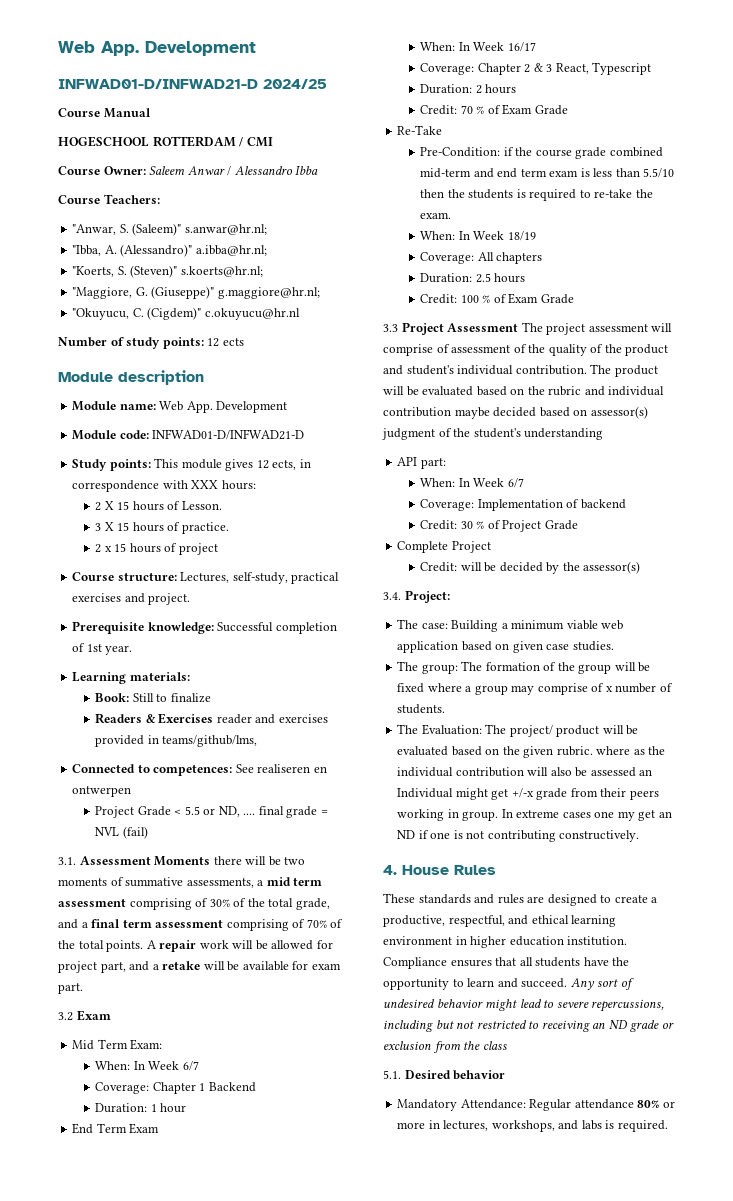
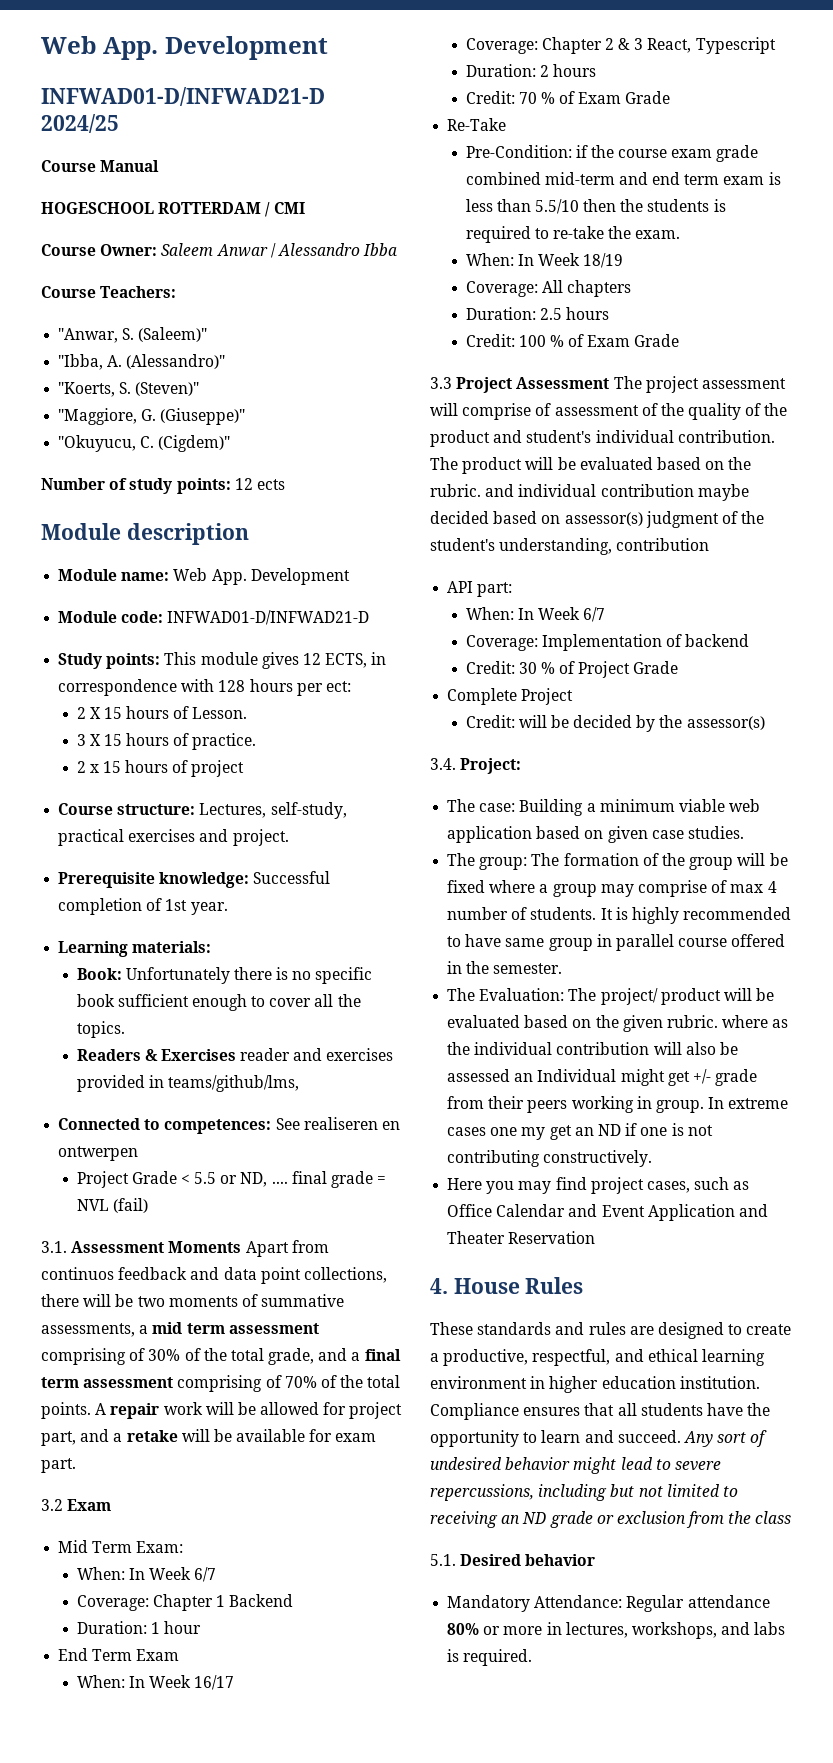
- "Anwar, S. (Saleem)" s.anwar@hr.nl;
+ "Anwar, S. (Saleem)"
- "Ibba, A. (Alessandro)" a.ibba@hr.nl;
+ "Ibba, A. (Alessandro)"
- "Koerts, S. (Steven)" s.koerts@hr.nl;
+ "Koerts, S. (Steven)"
- "Maggiore, G. (Giuseppe)" g.maggiore@hr.nl;
+ "Maggiore, G. (Giuseppe)"
- "Okuyucu, C. (Cigdem)" c.okuyucu@hr.nl
+ "Okuyucu, C. (Cigdem)"
- Study points: This module gives 12 ects, in correspondence with XXX hours:
+ Study points: This module gives 12 ECTS, in correspondence with 128 hours per ect:
- Book: Still to finalize
+ Book: Unfortunately there is no specific book sufficient enough to cover all the topics.
- 3.1. Assessment Moments there will be two moments of summative assessments, a mid term assessment comprising of 30% of the total grade, and a final term assessment comprising of 70% of the total points.
+ 3.1. Assessment Moments Apart from continuos feedback and data point collections, there will be two moments of summative assessments, a mid term assessment comprising of 30% of the total grade, and a final term assessment comprising of 70% of the total points.
- Pre-Condition: if the course grade combined mid-term and end term exam is less than 5.5/10 then the students is required to re-take the exam.
+ Pre-Condition: if the course exam grade combined mid-term and end term exam is less than 5.5/10 then the students is required to re-take the exam.
- The product will be evaluated based on the rubric and individual contribution maybe decided based on assessor(s) judgment of the student's understanding
+ The product will be evaluated based on the rubric. and individual contribution maybe decided based on assessor(s) judgment of the student's understanding, contribution
- The group: The formation of the group will be fixed where a group may comprise of x number of students.
+ The group: The formation of the group will be fixed where a group may comprise of max 4 number of students. It is highly recommended to have same group in parallel course offered in the semester.
- The Evaluation: The project/ product will be evaluated based on the given rubric. where as the individual contribution will also be assessed an Individual might get +/-x grade from their peers working in group.
+ The Evaluation: The project/ product will be evaluated based on the given rubric. where as the individual contribution will also be assessed an Individual might get +/- grade from their peers working in group.
+ Here you may find project cases, such as Office Calendar and Event Application and Theater Reservation
- Any sort of undesired behavior might lead to severe repercussions, including but not restricted to receiving an ND grade or exclusion from the class
+ Any sort of undesired behavior might lead to severe repercussions, including but not limited to receiving an ND grade or exclusion from the class

